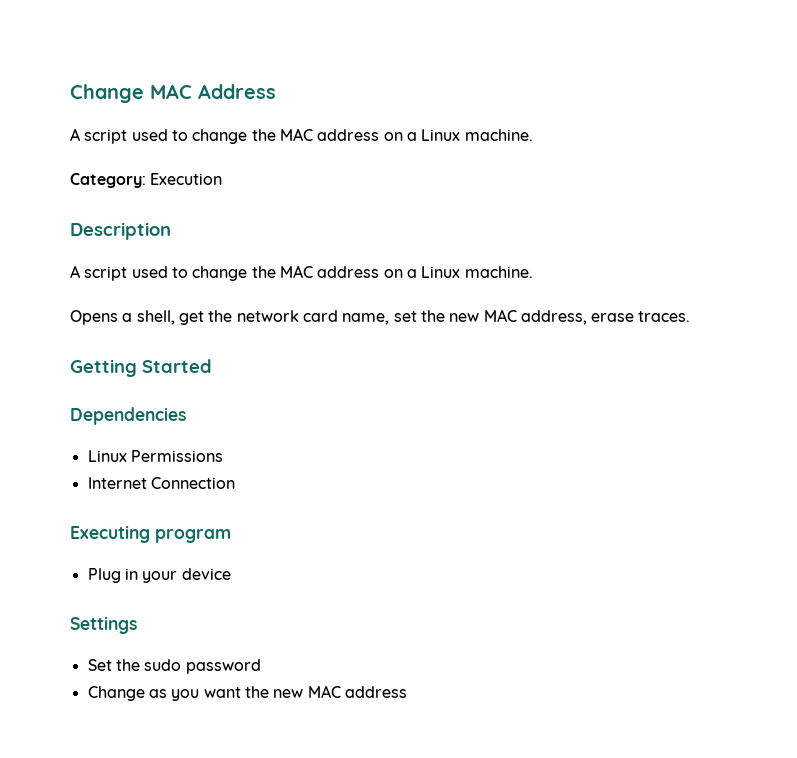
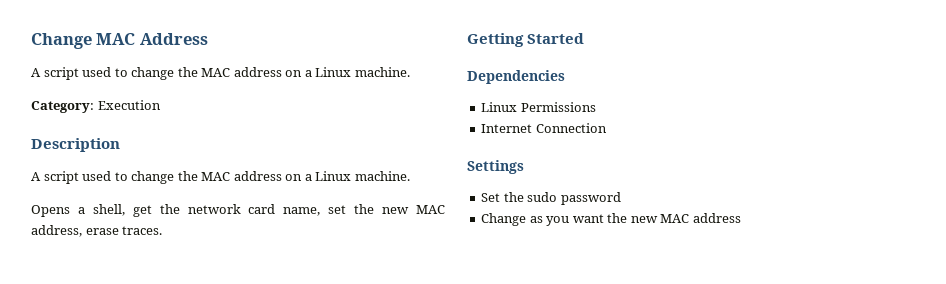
- Executing program
- Plug in your device

